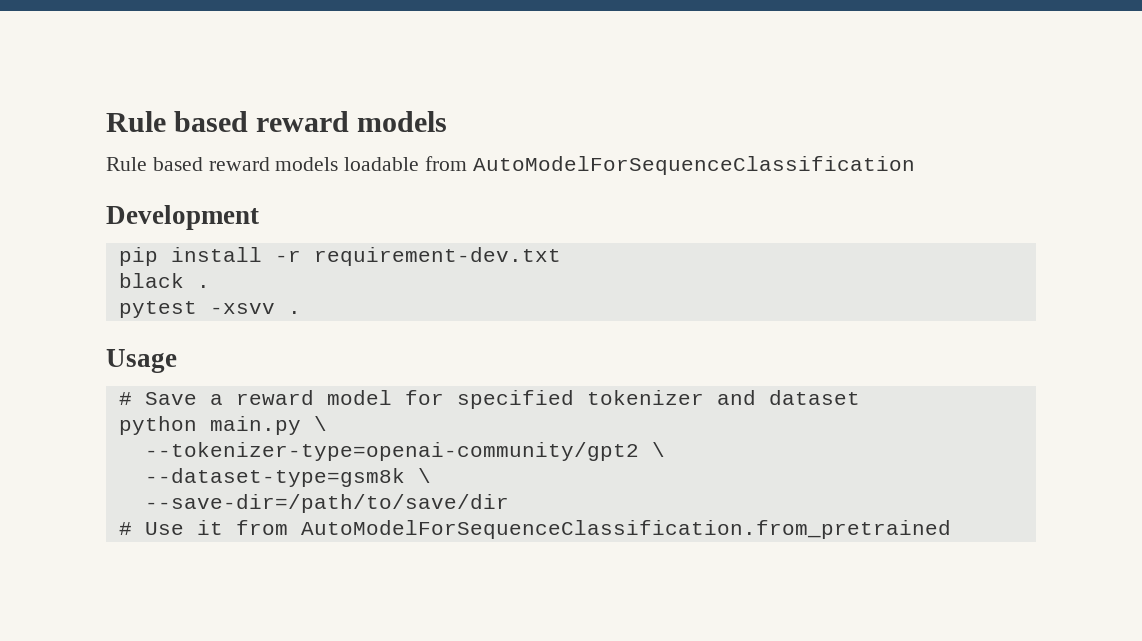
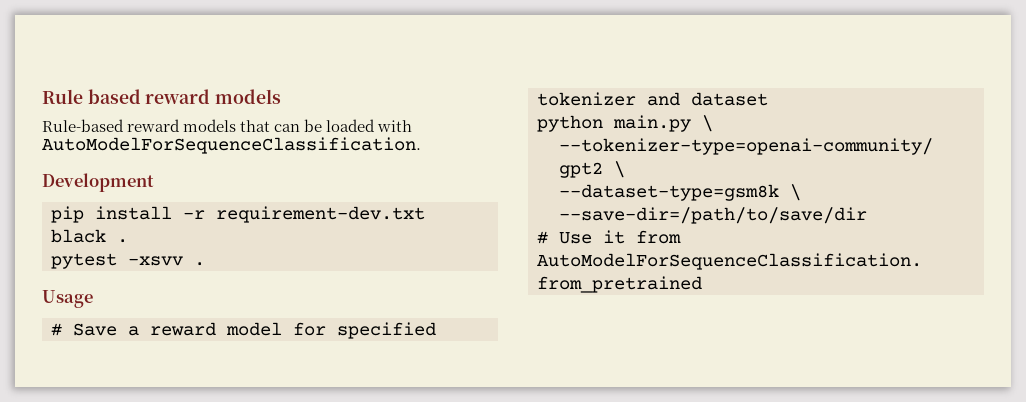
- Rule based reward models loadable from AutoModelForSequenceClassification
+ Rule-based reward models that can be loaded with AutoModelForSequenceClassification.

